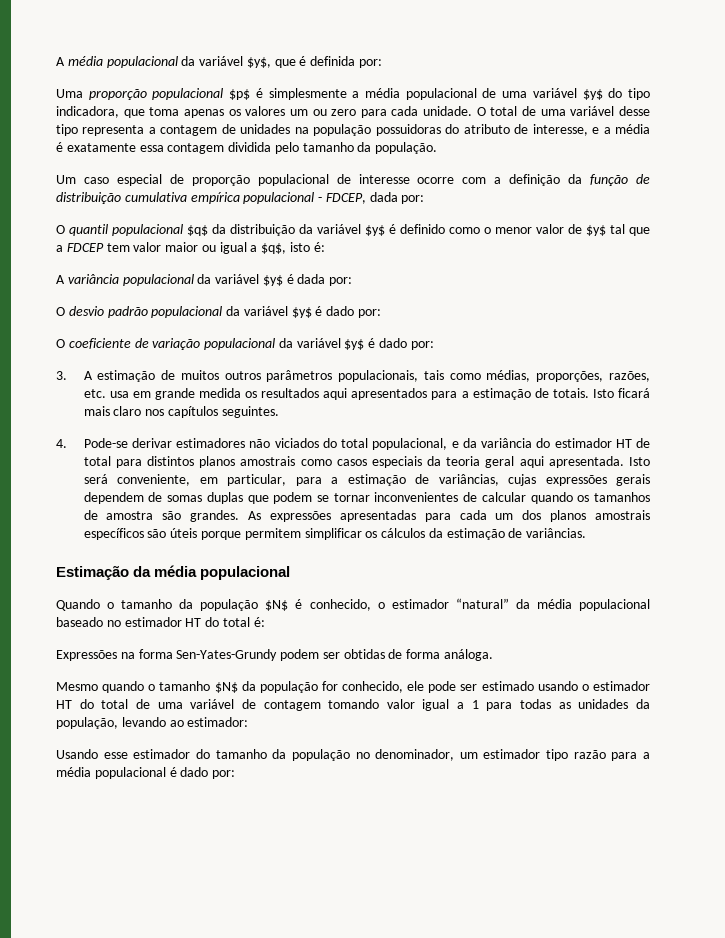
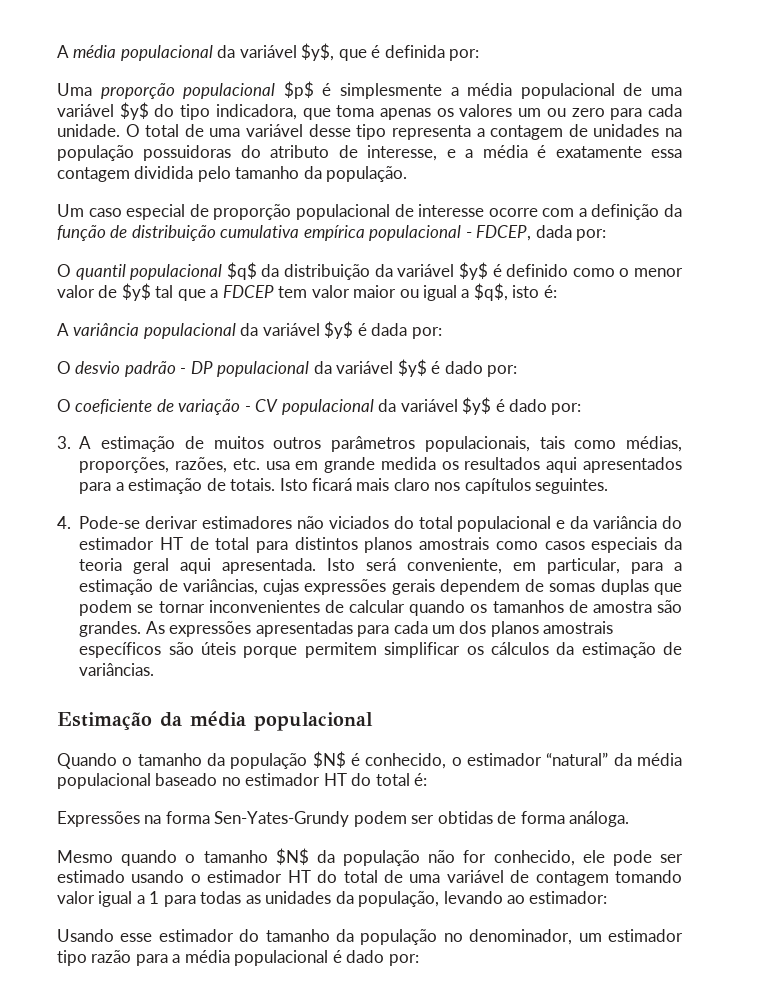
- O desvio padrão populacional da variável $y$ é dado por:
+ O desvio padrão - DP populacional da variável $y$ é dado por:
- O coeficiente de variação populacional da variável $y$ é dado por:
+ O coeficiente de variação - CV populacional da variável $y$ é dado por:
- 4. Pode-se derivar estimadores não viciados do total populacional, e da variância do estimador HT de total para distintos planos amostrais como casos especiais da teoria geral aqui apresentada.
+ 4. Pode-se derivar estimadores não viciados do total populacional e da variância do estimador HT de total para distintos planos amostrais como casos especiais da teoria geral aqui apresentada.
- Mesmo quando o tamanho $N$ da população for conhecido, ele pode ser estimado usando o estimador HT do total de uma variável de contagem tomando valor igual a 1 para todas as unidades da população, levando ao estimador:
+ Mesmo quando o tamanho $N$ da população não for conhecido, ele pode ser estimado usando o estimador HT do total de uma variável de contagem tomando valor igual a 1 para todas as unidades da população, levando ao estimador:

